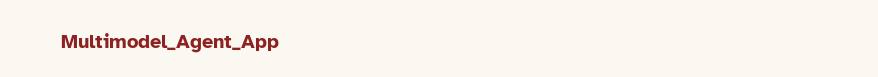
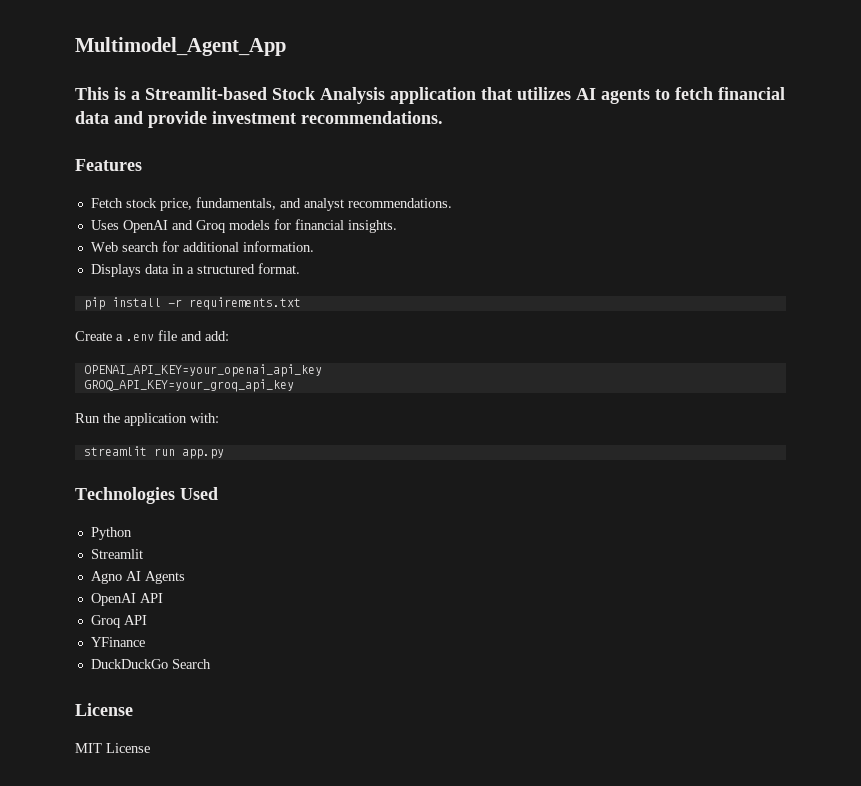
+ This is a Streamlit-based Stock Analysis application that utilizes AI agents to fetch financial data and provide investment recommendations.
+ Features
+ Fetch stock price, fundamentals, and analyst recommendations.
+ Uses OpenAI and Groq models for financial insights.
+ Web search for additional information.
+ Displays data in a structured format.
+ pip install -r requirements.txt
+ Create a .env file and add:
+ OPENAI_API_KEY=your_openai_api_key
+ GROQ_API_KEY=your_groq_api_key
+ Run the application with:
+ streamlit run app.py
+ Technologies Used
+ Python
+ Streamlit
+ Agno AI Agents
+ OpenAI API
+ Groq API
+ YFinance
+ DuckDuckGo Search
+ License
+ MIT License

